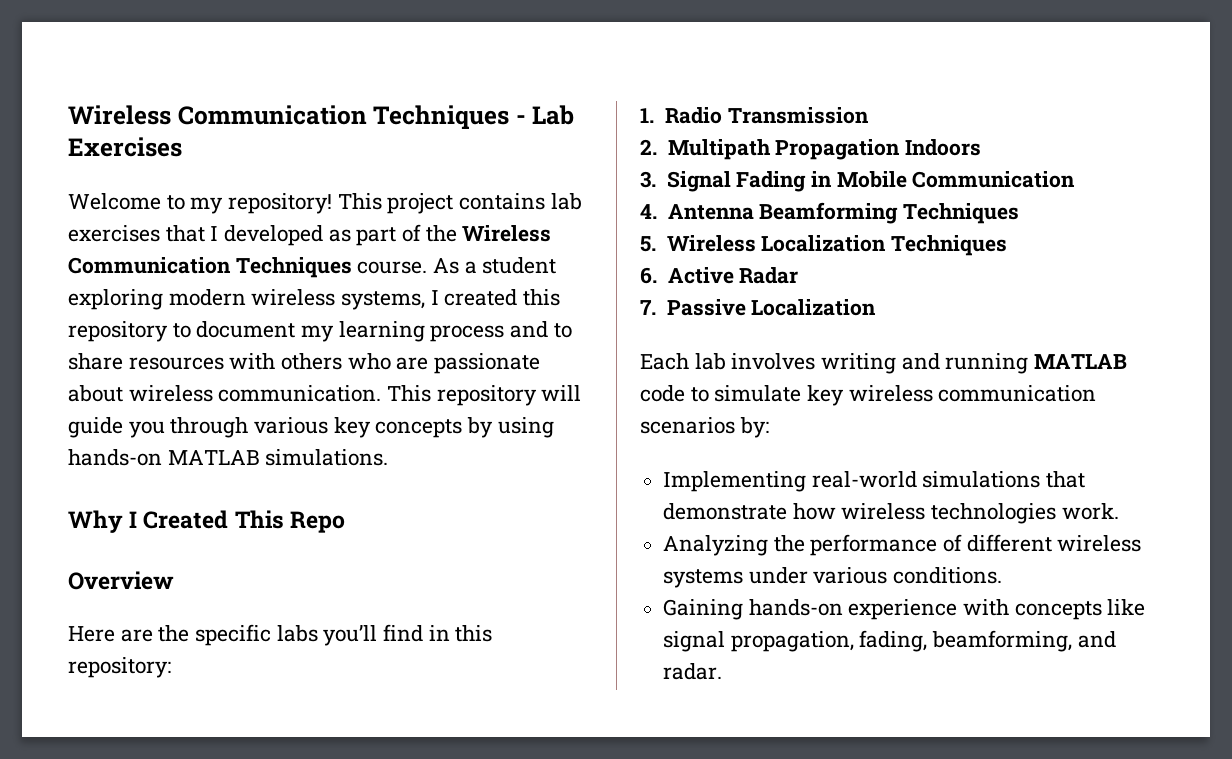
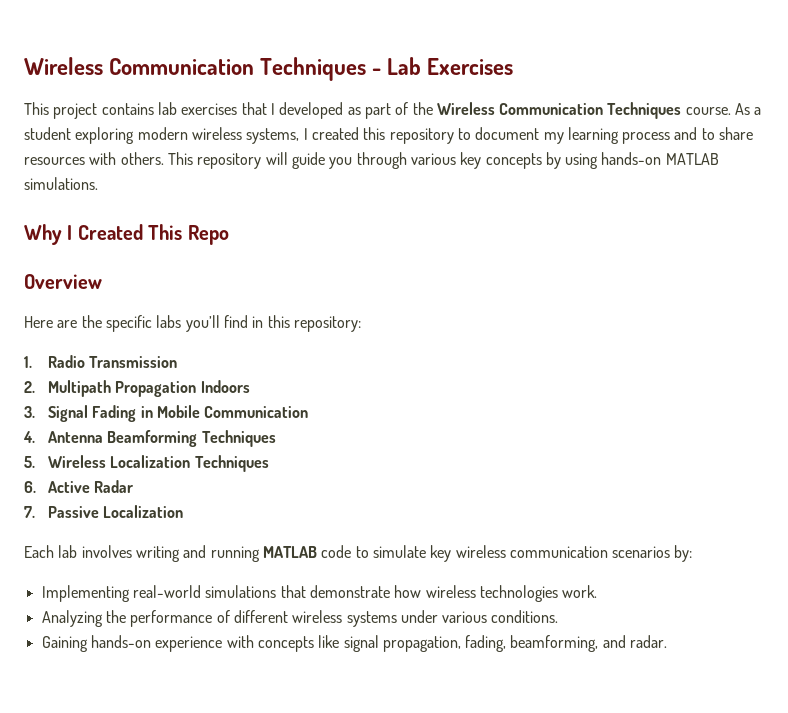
- Welcome to my repository!
- As a student exploring modern wireless systems, I created this repository to document my learning process and to share resources with others who are passionate about wireless communication.
+ As a student exploring modern wireless systems, I created this repository to document my learning process and to share resources with others.

